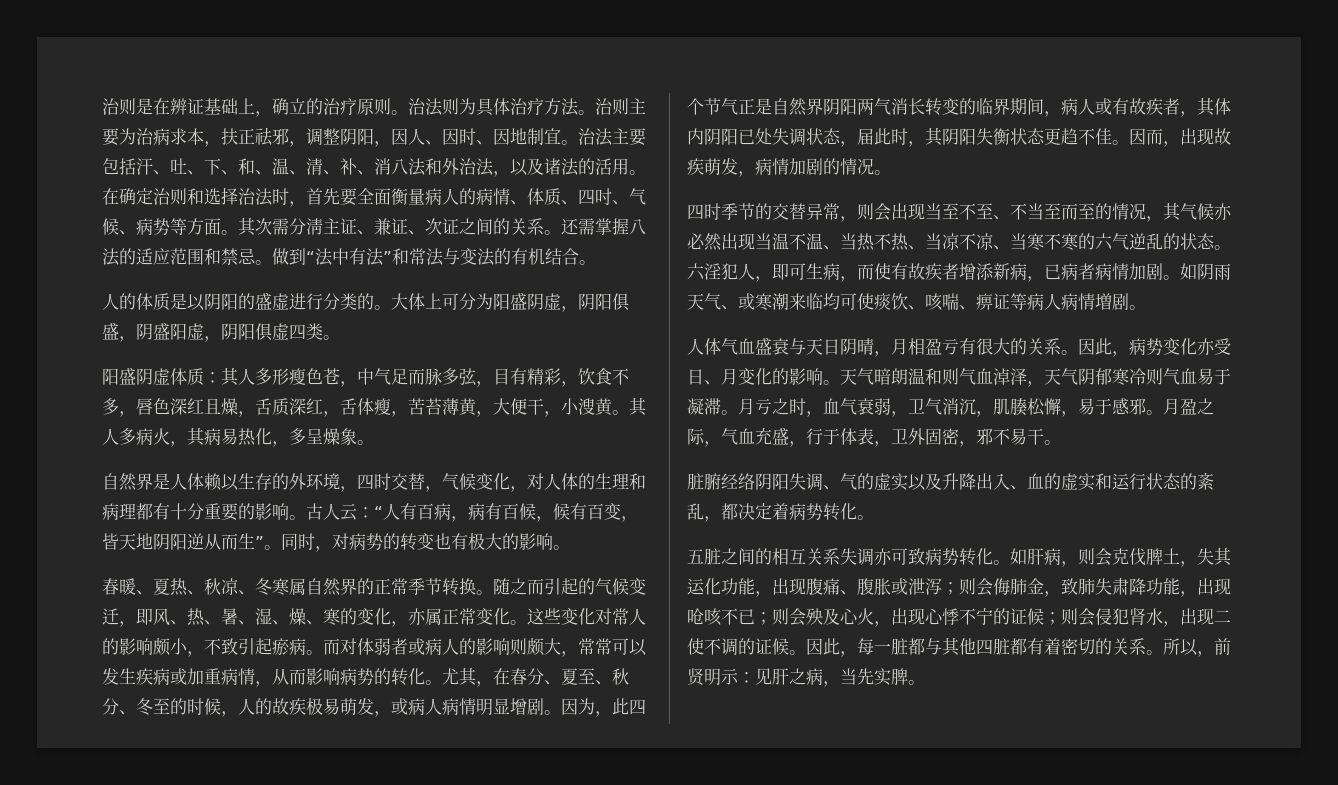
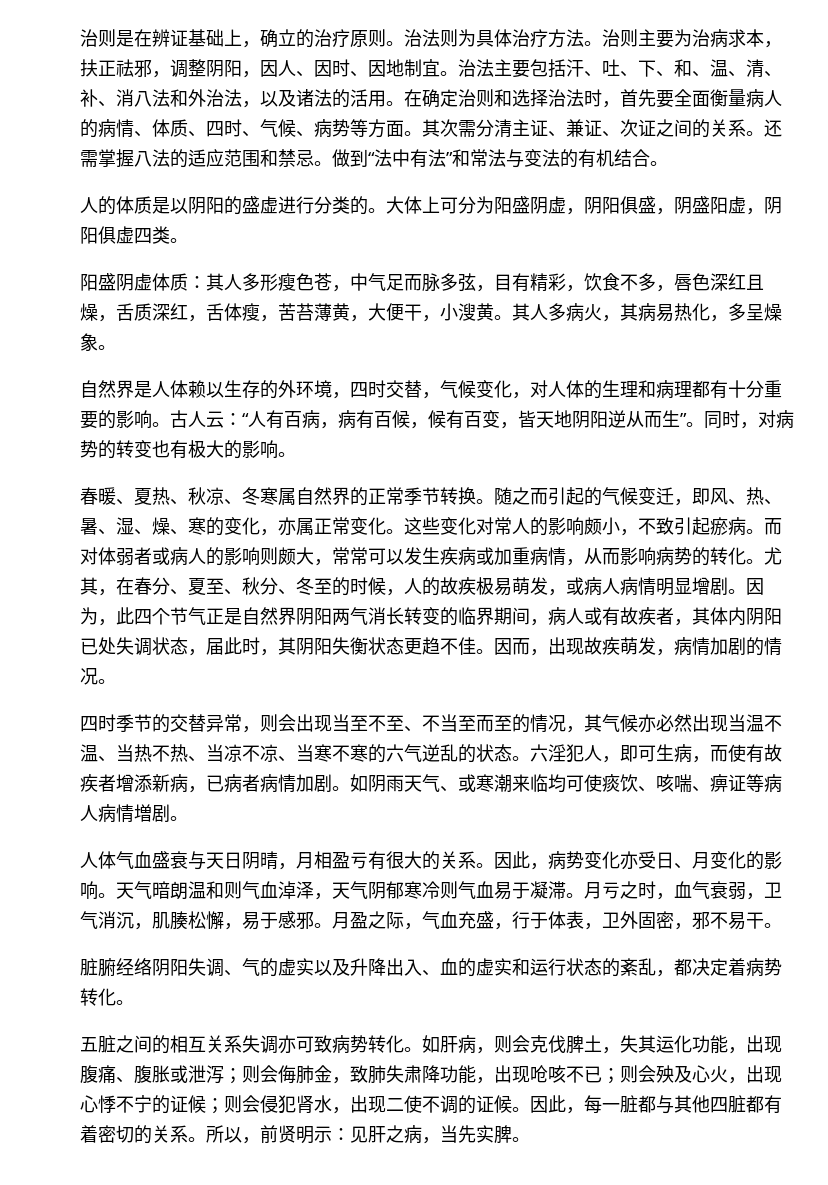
- 在确定治则和选择治法时，首先要全面衡量病人的病情、体质、四吋、气候、病势等方面。
+ 在确定治则和选择治法时，首先要全面衡量病人的病情、体质、四时、气候、病势等方面。
- 其次需分淸主证、兼证、次证之间的关系。
+ 其次需分清主证、兼证、次证之间的关系。

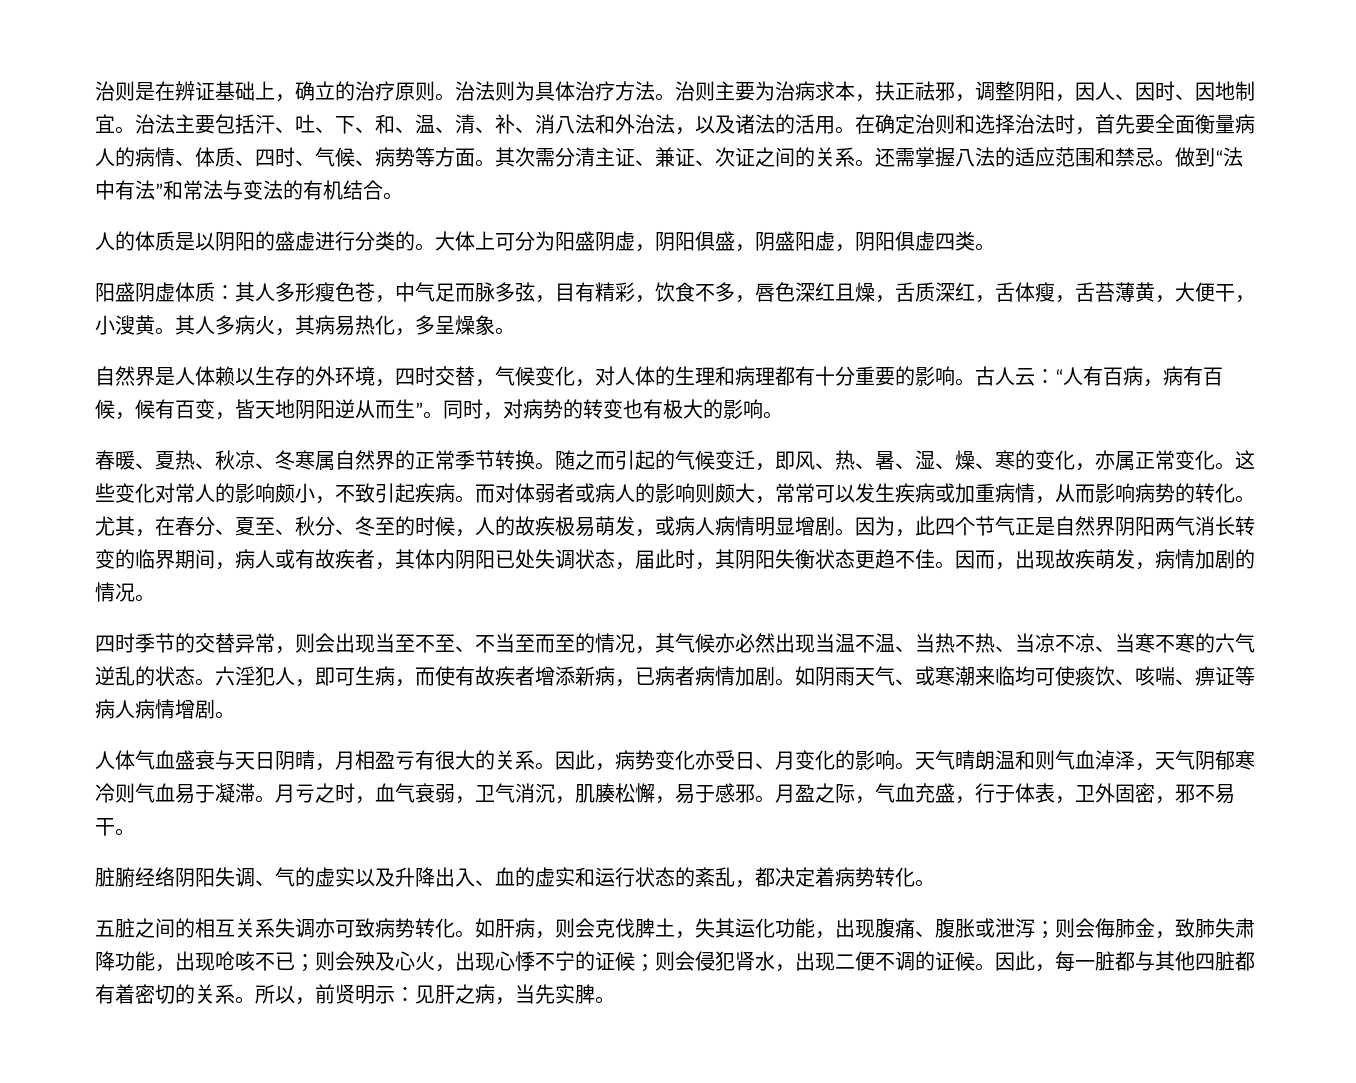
- 阳盛阴虚体质：其人多形瘦色苍，中气足而脉多弦，目有精彩，饮食不多，唇色深红且燥，舌质深红，舌体瘦，苦苔薄黄，大便干，小溲黄。
+ 阳盛阴虚体质：其人多形瘦色苍，中气足而脉多弦，目有精彩，饮食不多，唇色深红且燥，舌质深红，舌体瘦，舌苔薄黄，大便干，小溲黄。
- 这些变化对常人的影响颇小，不致引起瘀病。
+ 这些变化对常人的影响颇小，不致引起疾病。
- 如阴雨天气、或寒潮来临均可使痰饮、咳喘、痹证等病人病情増剧。
+ 如阴雨天气、或寒潮来临均可使痰饮、咳喘、痹证等病人病情增剧。
- 天气暗朗温和则气血淖泽，天气阴郁寒冷则气血易于凝滞。
+ 天气晴朗温和则气血淖泽，天气阴郁寒冷则气血易于凝滞。
- 如肝病，则会克伐脾土，失其运化功能，出现腹痛、腹胀或泄泻；则会侮肺金，致肺失肃降功能，出现呛咳不已；则会殃及心火，出现心悸不宁的证候；则会侵犯肾水，出现二使不调的证候。
+ 如肝病，则会克伐脾土，失其运化功能，出现腹痛、腹胀或泄泻；则会侮肺金，致肺失肃降功能，出现呛咳不已；则会殃及心火，出现心悸不宁的证候；则会侵犯肾水，出现二便不调的证候。

